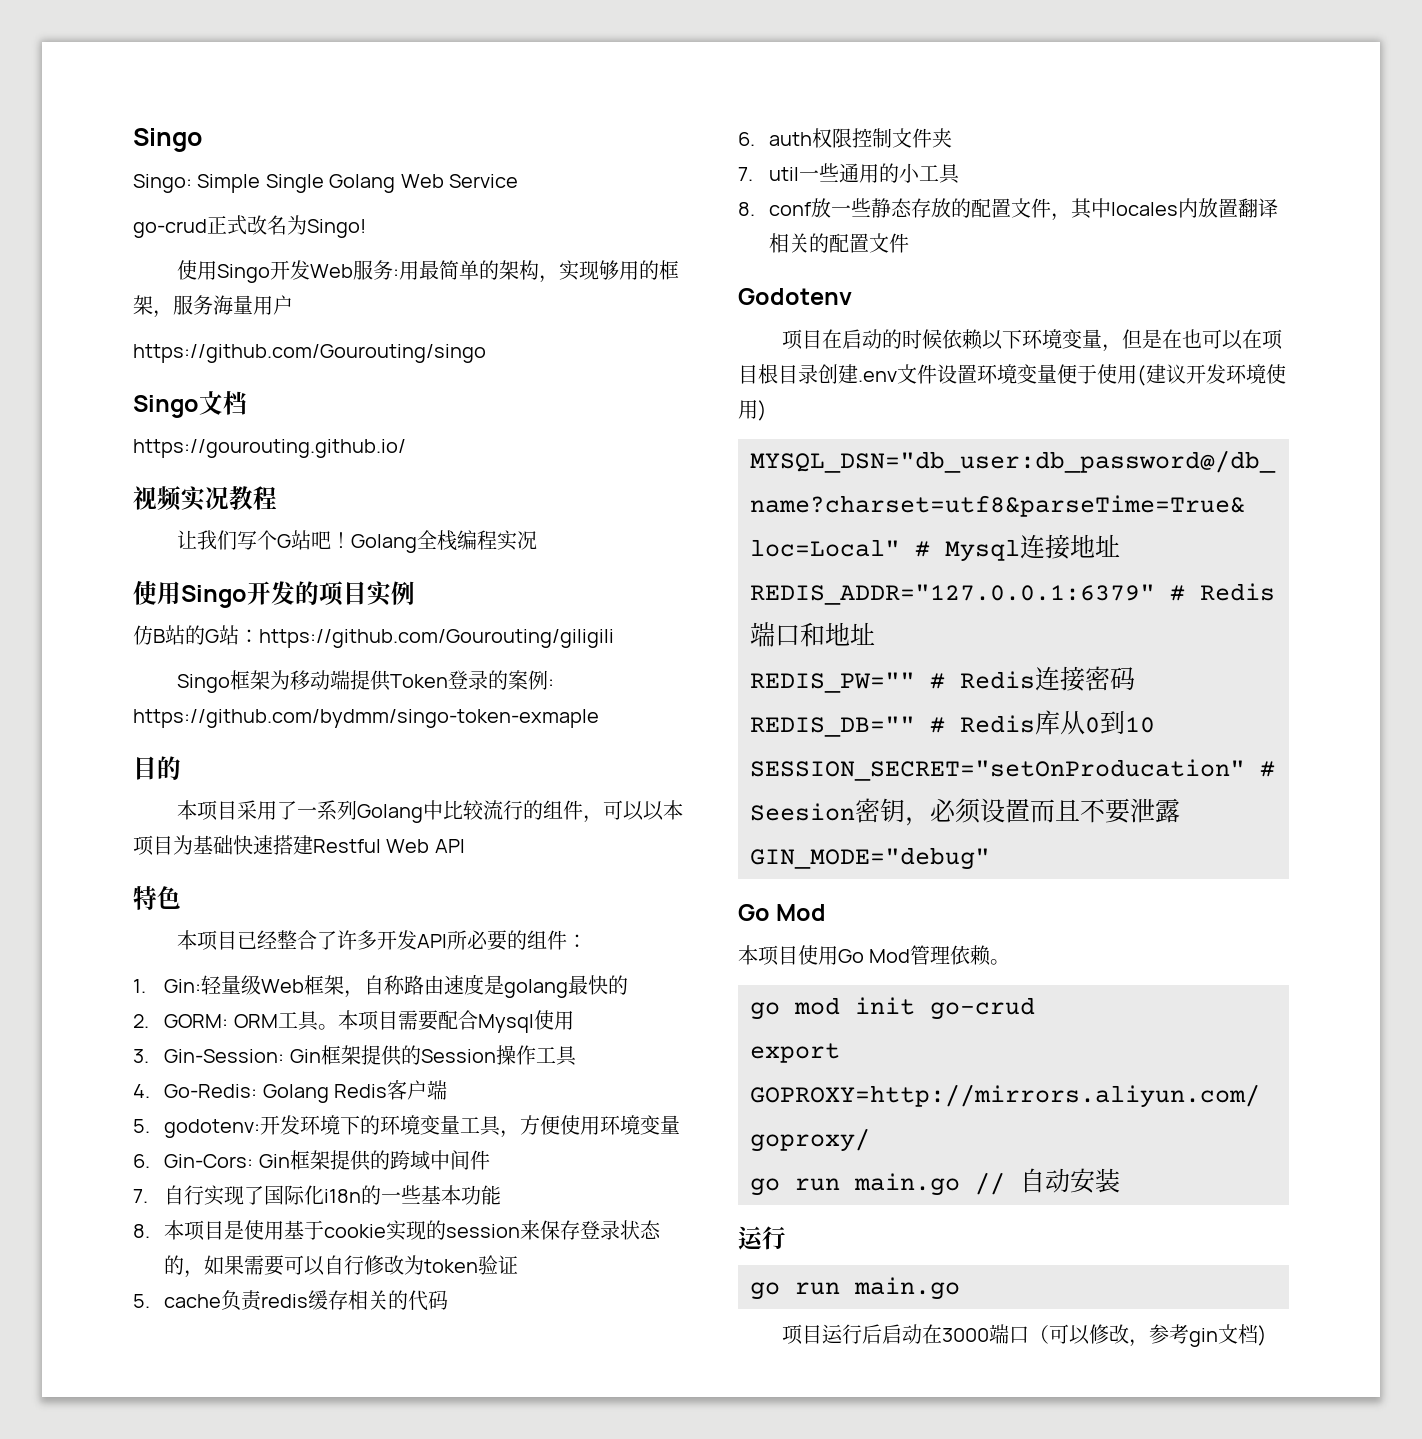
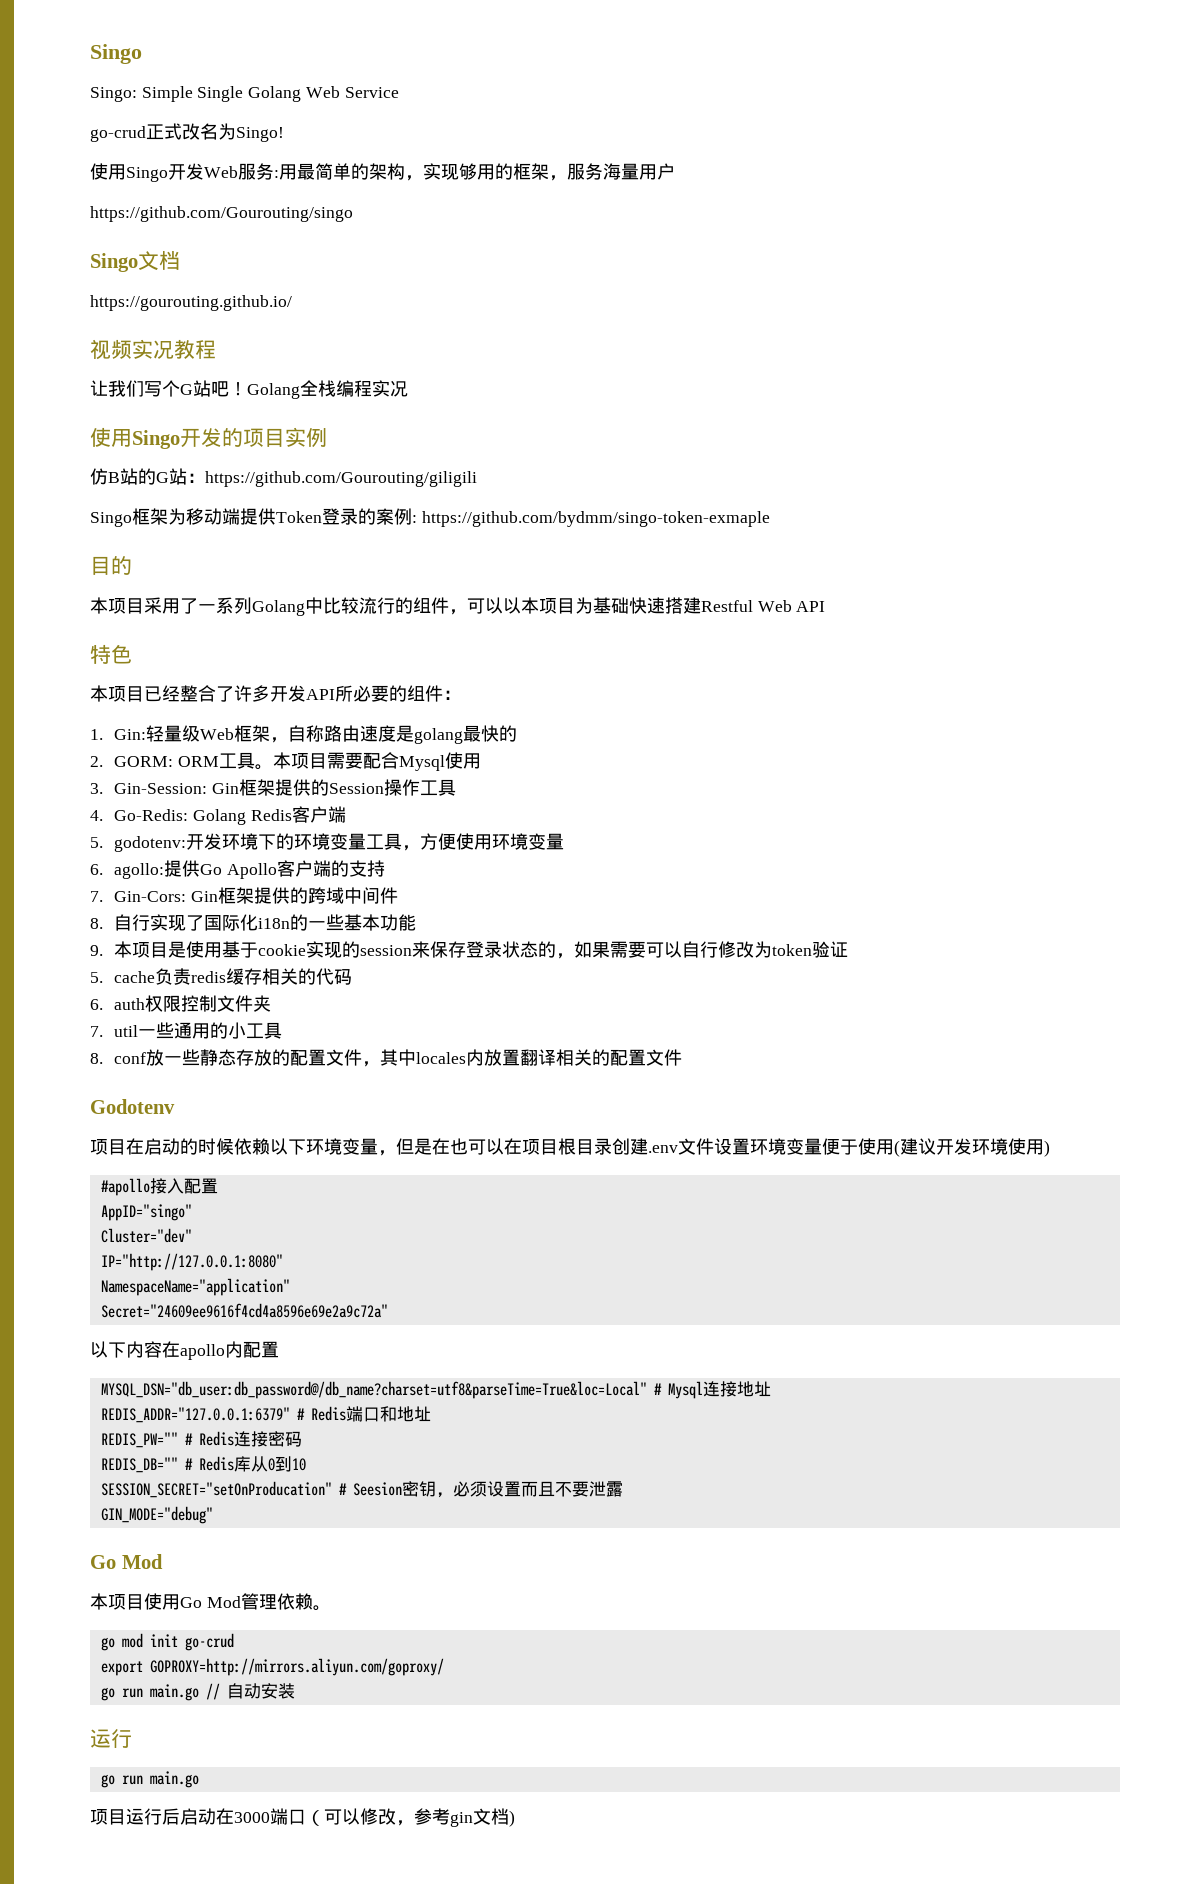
- 6. Gin-Cors: Gin框架提供的跨域中间件
+ 6. agollo:提供Go Apollo客户端的支持
+ 7. Gin-Cors: Gin框架提供的跨域中间件
- 7.自行实现了国际化i18n的一些基本功能
+ 8.自行实现了国际化i18n的一些基本功能
- 8.本项目是使用基于cookie实现的session来保存登录状态的，如果需要可以自行修改为token验证
+ 9.本项目是使用基于cookie实现的session来保存登录状态的，如果需要可以自行修改为token验证
+ #apollo接入配置
+ AppID="singo"
+ Cluster="dev"
+ IP="http://127.0.0.1:8080"
+ NamespaceName="application"
+ Secret="24609ee9616f4cd4a8596e69e2a9c72a"
+ 以下内容在apollo内配置

